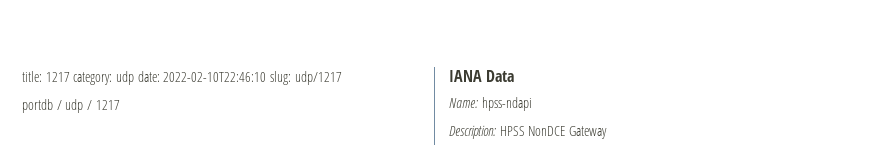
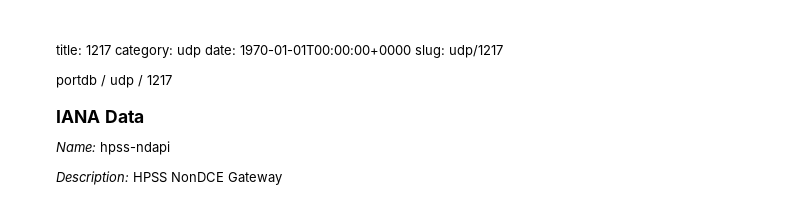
- title: 1217 category: udp date: 2022-02-10T22:46:10 slug: udp/1217
+ title: 1217 category: udp date: 1970-01-01T00:00:00+0000 slug: udp/1217

